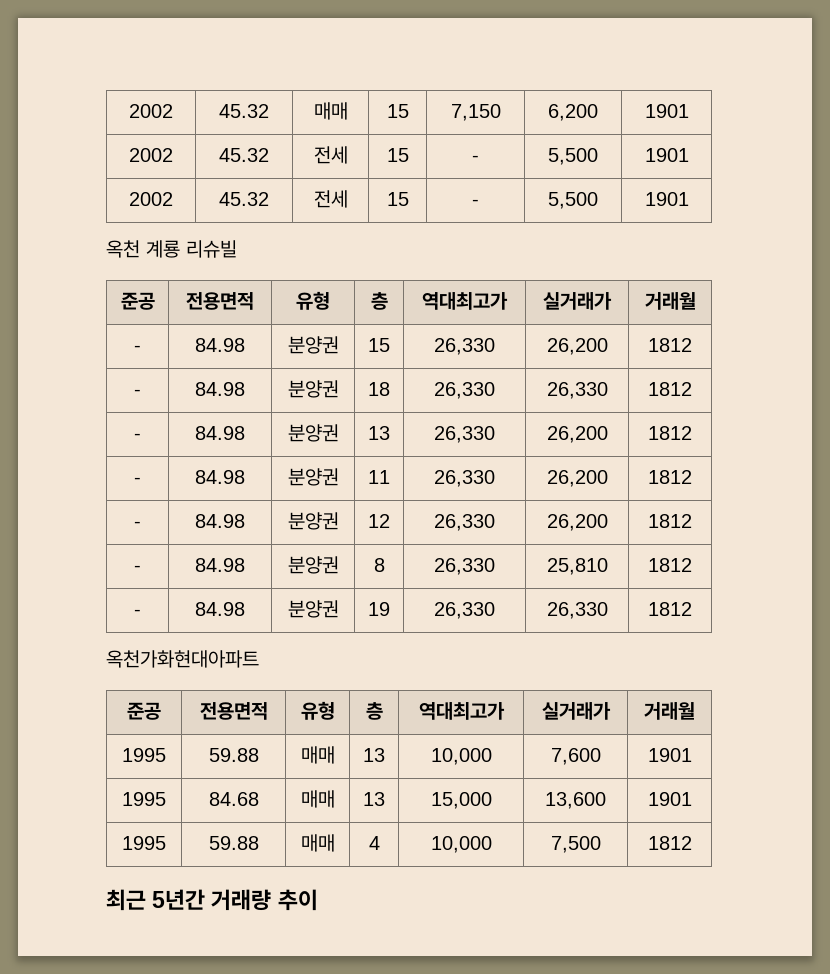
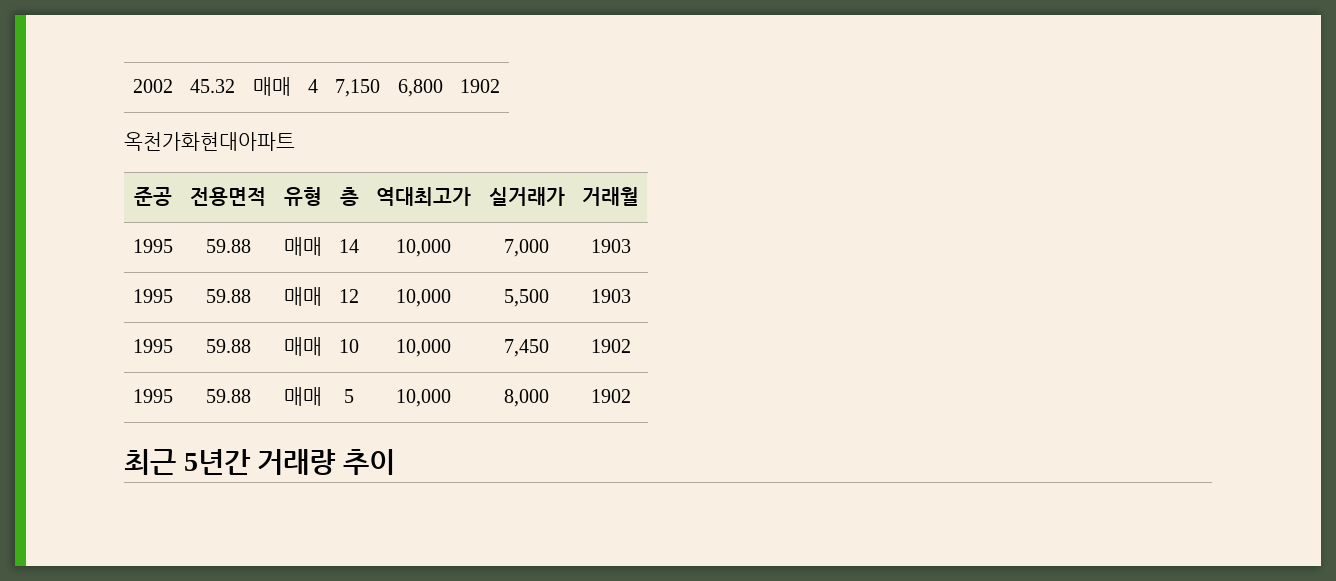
- 2002 | 45.32 | 매매 | 15 | 7,150 | 6,200 | 1901
- 2002 | 45.32 | 전세 | 15 | - | 5,500 | 1901
- 2002 | 45.32 | 전세 | 15 | - | 5,500 | 1901
- 옥천 계룡 리슈빌
- 준공 | 전용면적 | 유형 | 층 | 역대최고가 | 실거래가 | 거래월
- - | 84.98 | 분양권 | 15 | 26,330 | 26,200 | 1812
- - | 84.98 | 분양권 | 18 | 26,330 | 26,330 | 1812
- - | 84.98 | 분양권 | 13 | 26,330 | 26,200 | 1812
- - | 84.98 | 분양권 | 11 | 26,330 | 26,200 | 1812
- - | 84.98 | 분양권 | 12 | 26,330 | 26,200 | 1812
- - | 84.98 | 분양권 | 8 | 26,330 | 25,810 | 1812
- - | 84.98 | 분양권 | 19 | 26,330 | 26,330 | 1812
+ 2002 | 45.32 | 매매 | 4 | 7,150 | 6,800 | 1902
- 1995 | 59.88 | 매매 | 13 | 10,000 | 7,600 | 1901
- 1995 | 84.68 | 매매 | 13 | 15,000 | 13,600 | 1901
- 1995 | 59.88 | 매매 | 4 | 10,000 | 7,500 | 1812
+ 1995 | 59.88 | 매매 | 14 | 10,000 | 7,000 | 1903
+ 1995 | 59.88 | 매매 | 12 | 10,000 | 5,500 | 1903
+ 1995 | 59.88 | 매매 | 10 | 10,000 | 7,450 | 1902
+ 1995 | 59.88 | 매매 | 5 | 10,000 | 8,000 | 1902

